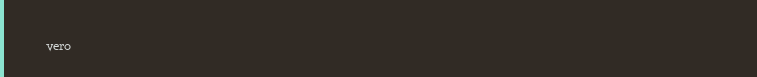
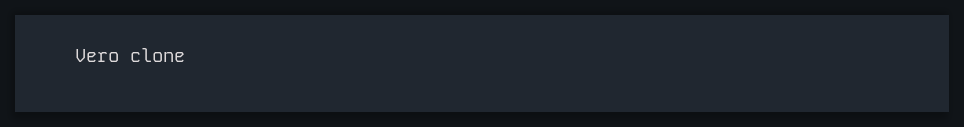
- vero
+ Vero clone

